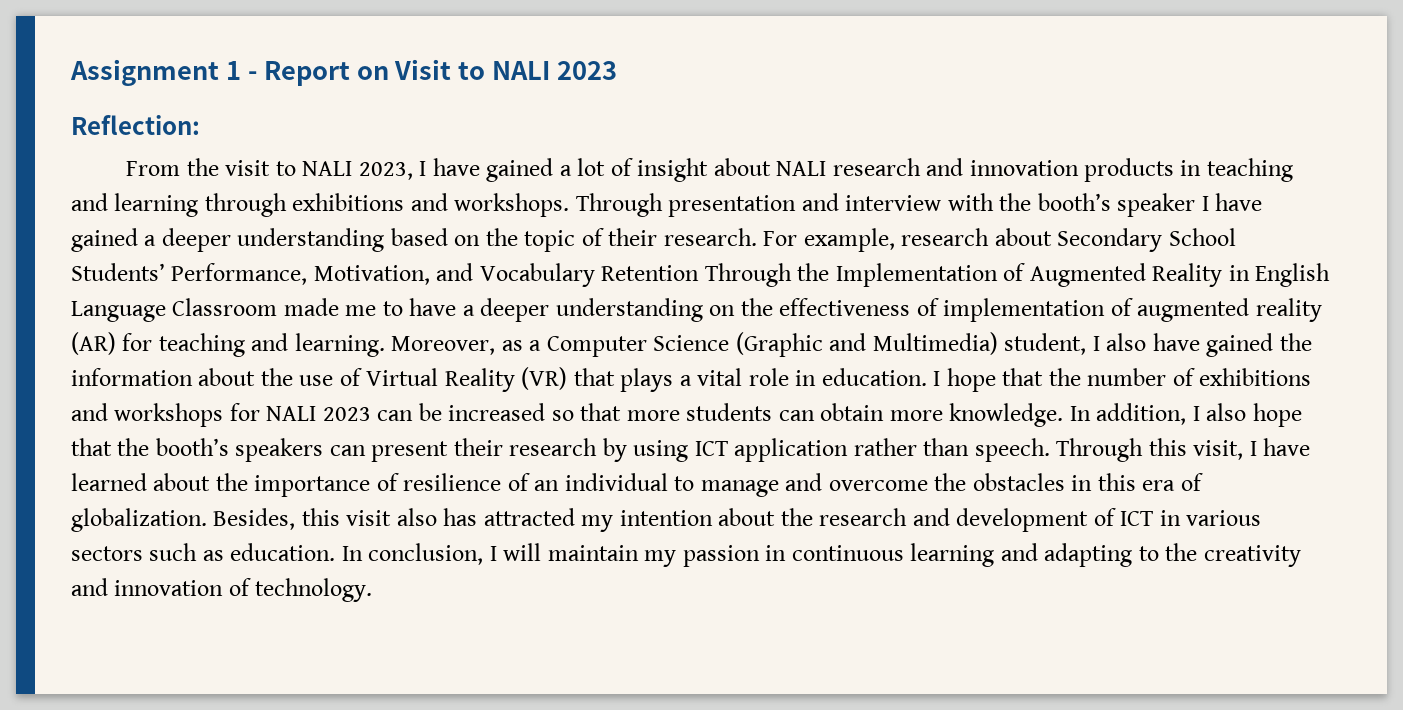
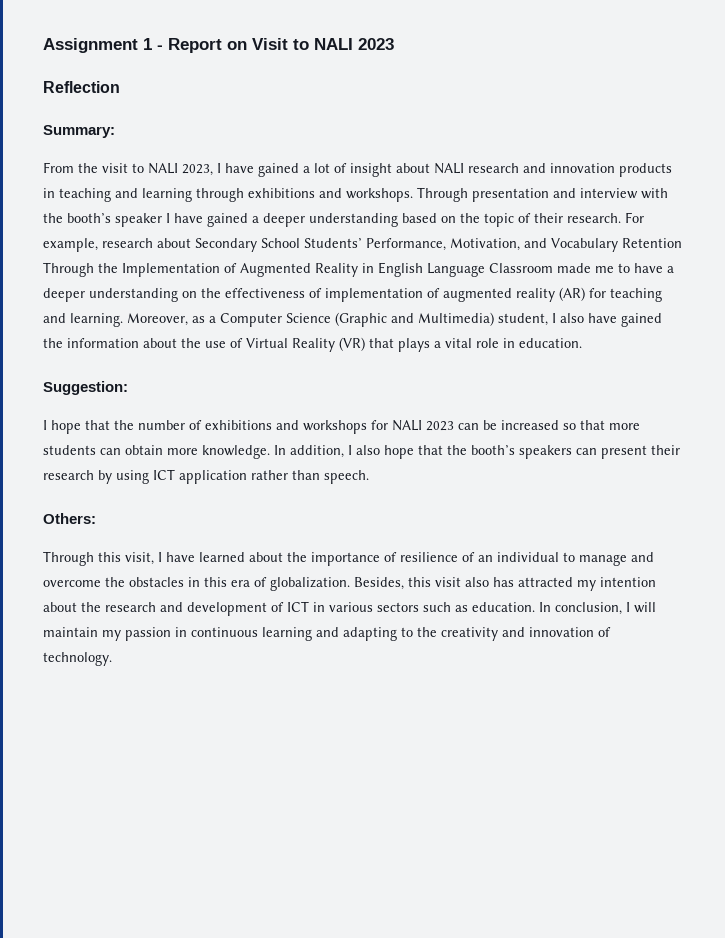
- Reflection:
+ Reflection
+ Summary:
- Moreover, as a Computer Science (Graphic and Multimedia) student, I also have gained the information about the use of Virtual Reality (VR) that plays a vital role in education. I hope that the number of exhibitions and workshops for NALI 2023 can be increased so that more students can obtain more knowledge.
+ Moreover, as a Computer Science (Graphic and Multimedia) student, I also have gained the information about the use of Virtual Reality (VR) that plays a vital role in education.
+ Suggestion:
+ I hope that the number of exhibitions and workshops for NALI 2023 can be increased so that more students can obtain more knowledge.
- In addition, I also hope that the booth’s speakers can present their research by using ICT application rather than speech. Through this visit, I have learned about the importance of resilience of an individual to manage and overcome the obstacles in this era of globalization.
+ In addition, I also hope that the booth’s speakers can present their research by using ICT application rather than speech.
+ Others:
+ Through this visit, I have learned about the importance of resilience of an individual to manage and overcome the obstacles in this era of globalization.

